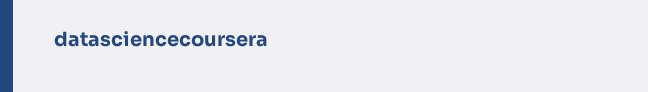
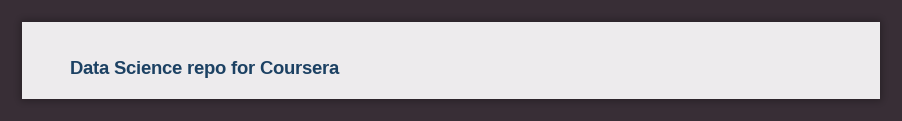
- datasciencecoursera
+ Data Science repo for Coursera

